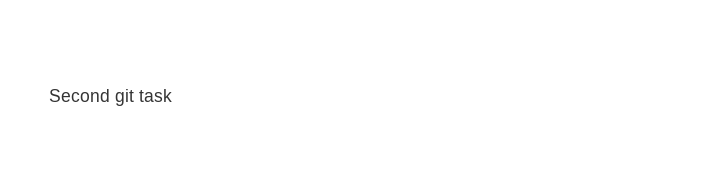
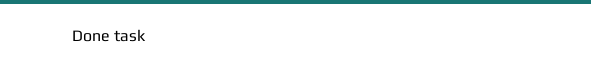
- Second git task
+ Done task

